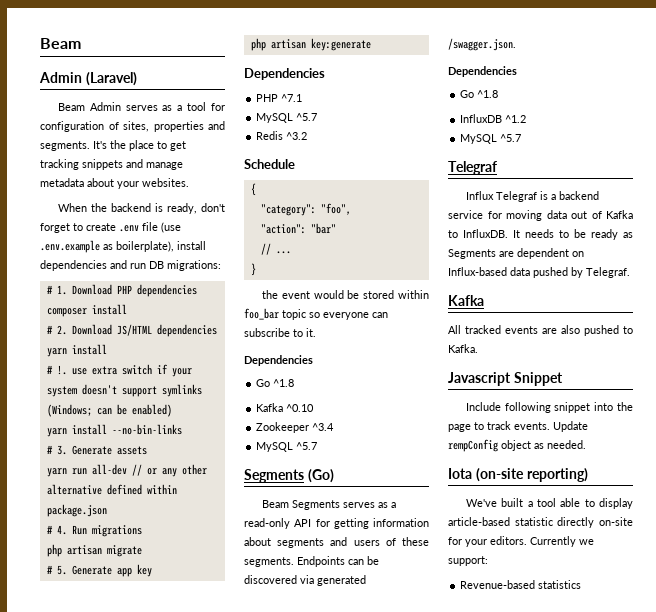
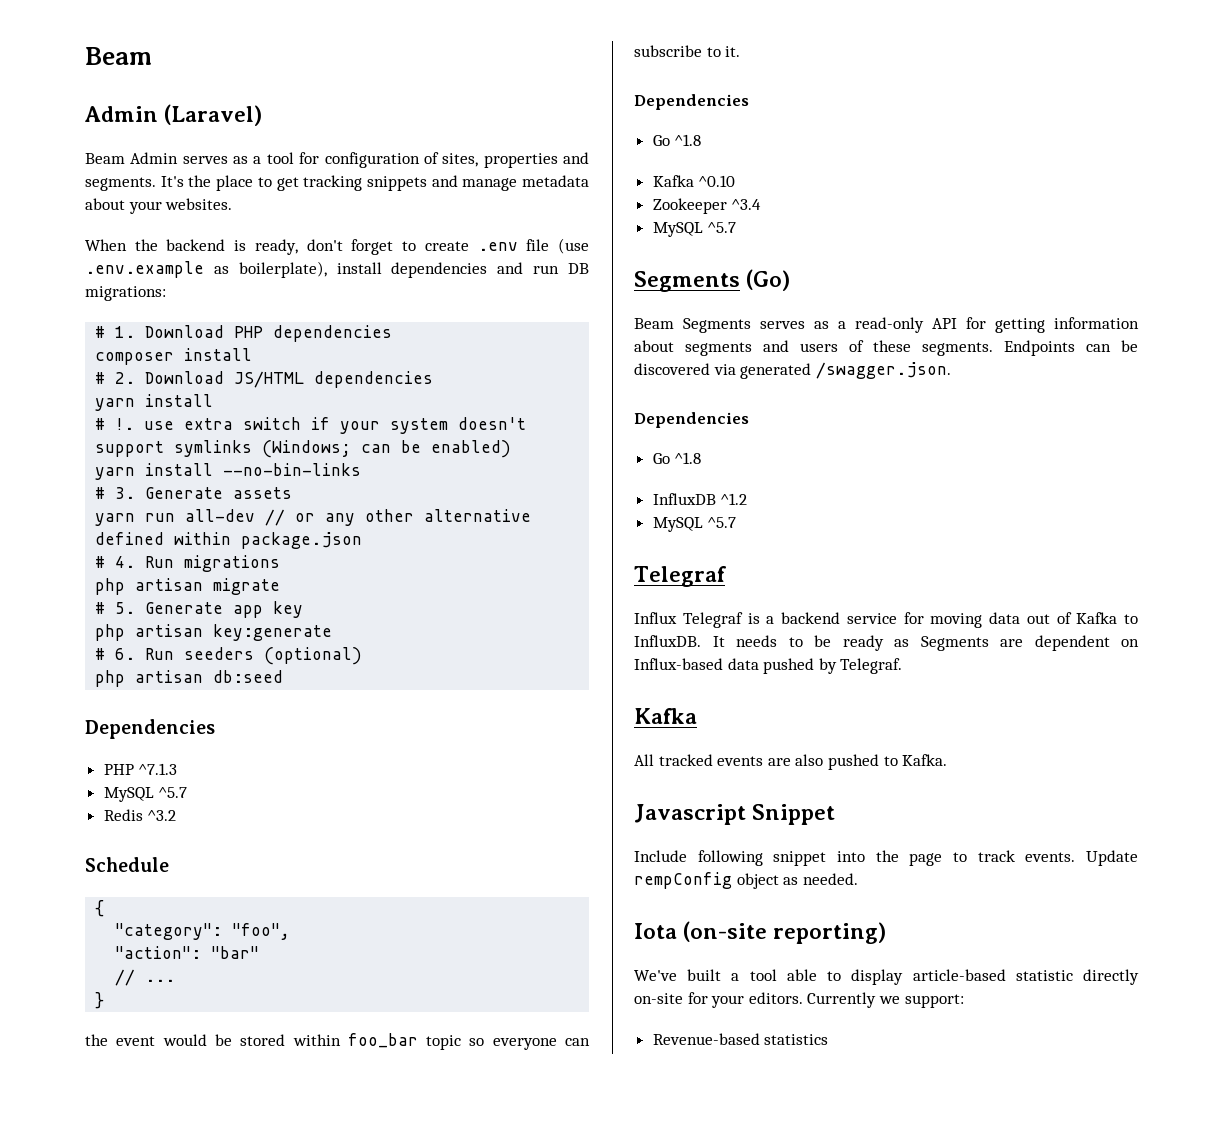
+ # 6. Run seeders (optional)
+ php artisan db:seed
- PHP ^7.1
+ PHP ^7.1.3

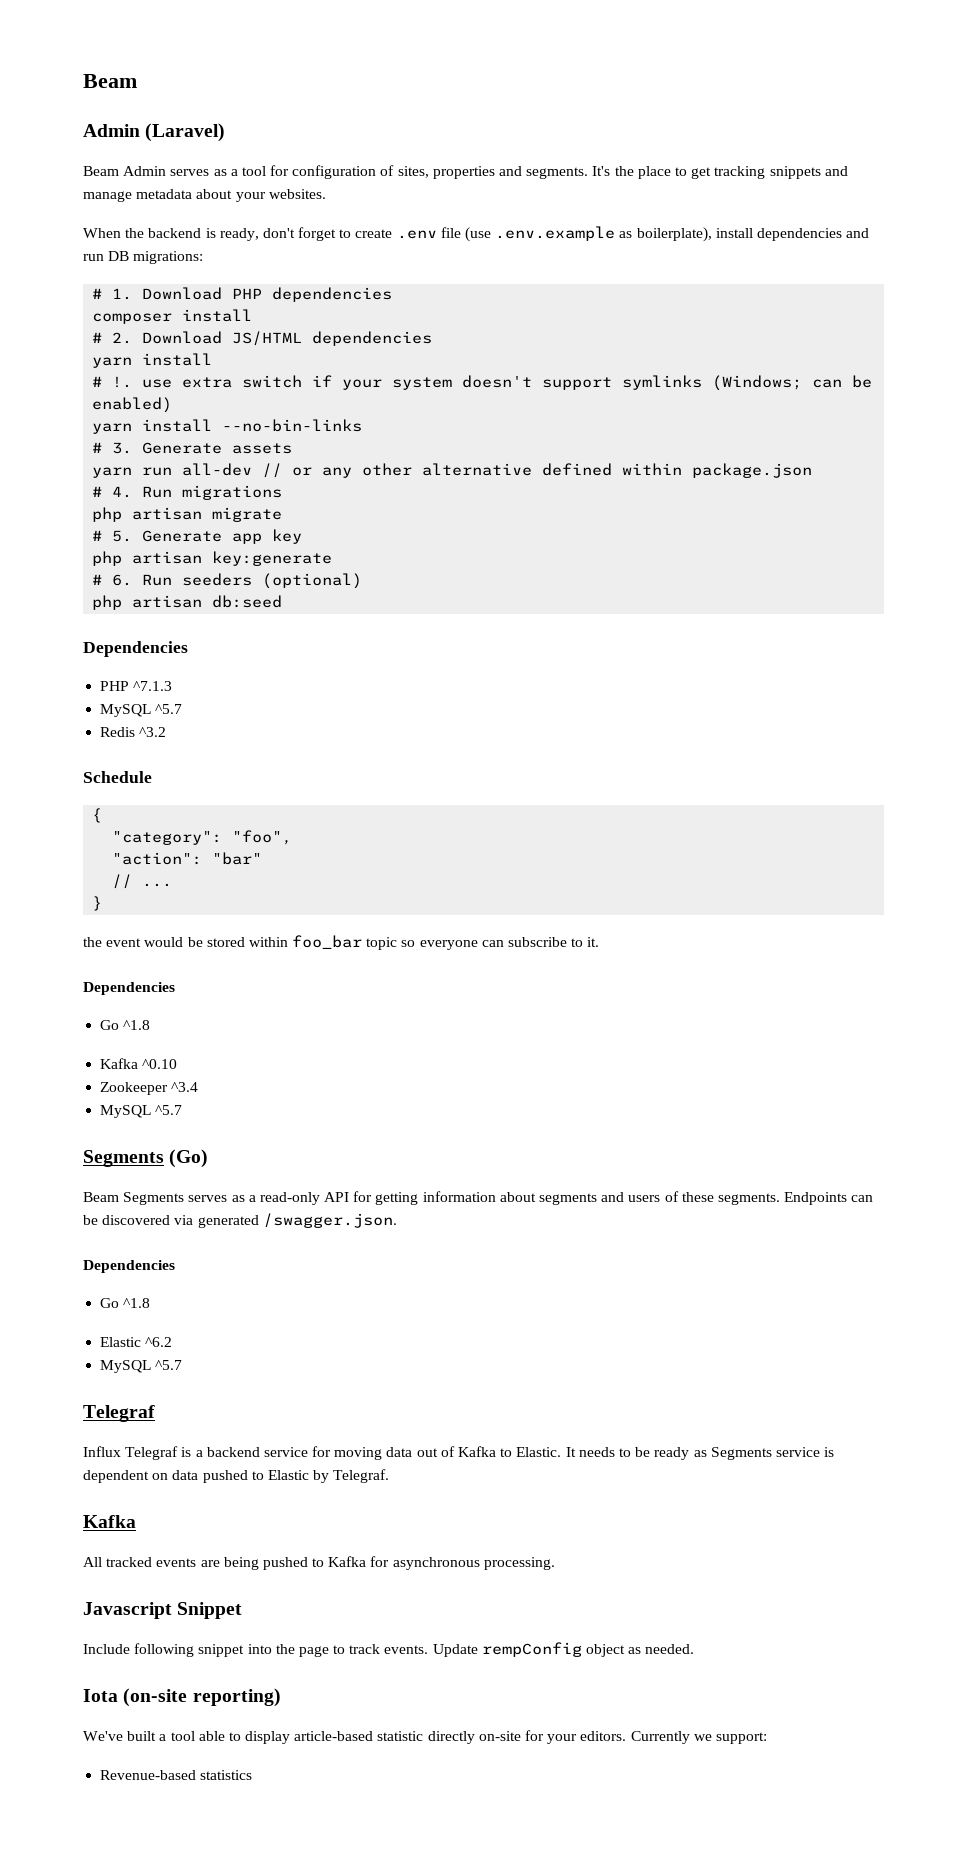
- InfluxDB ^1.2
+ Elastic ^6.2
- Influx Telegraf is a backend service for moving data out of Kafka to InfluxDB.
+ Influx Telegraf is a backend service for moving data out of Kafka to Elastic.
- It needs to be ready as Segments are dependent on Influx-based data pushed by Telegraf.
+ It needs to be ready as Segments service is dependent on data pushed to Elastic by Telegraf.
- All tracked events are also pushed to Kafka.
+ All tracked events are being pushed to Kafka for asynchronous processing.

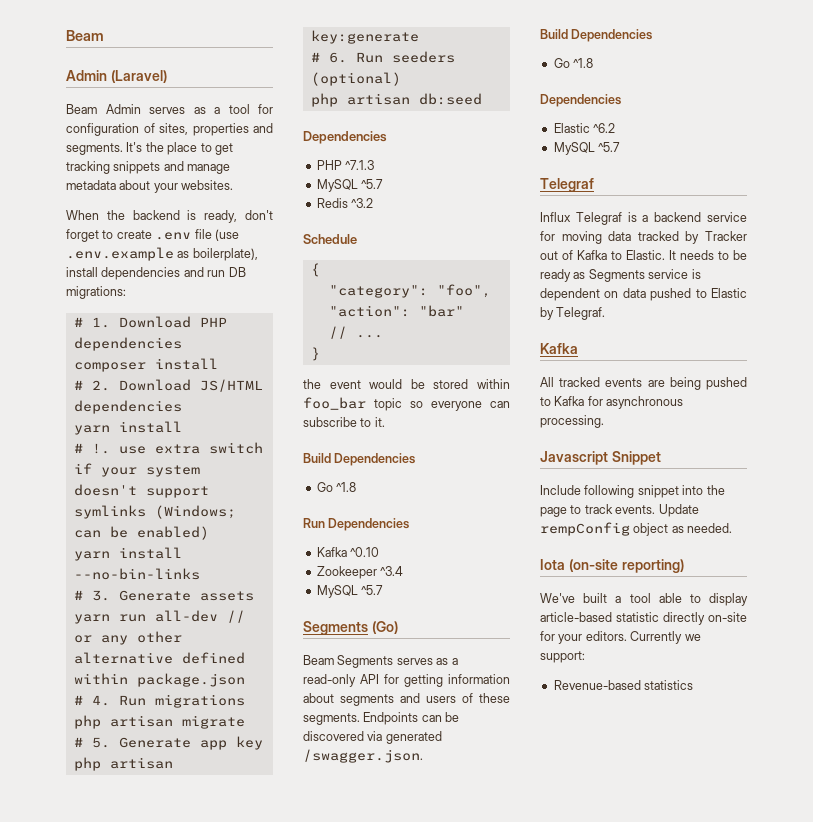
  the event would be stored within foo_bar topic so everyone can subscribe to it.
- Dependencies
+ Build Dependencies
  Go ^1.8
+ Run Dependencies
  Endpoints can be discovered via generated /swagger.json.
+ Build Dependencies
+ Go ^1.8
  Dependencies
- Go ^1.8
- Influx Telegraf is a backend service for moving data out of Kafka to Elastic.
+ Influx Telegraf is a backend service for moving data tracked by Tracker out of Kafka to Elastic.

